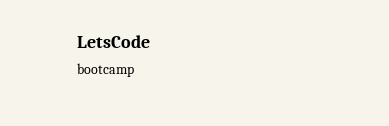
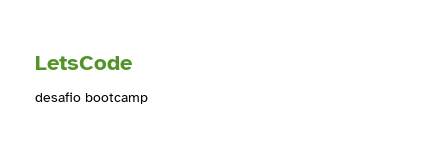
- bootcamp
+ desafio bootcamp

